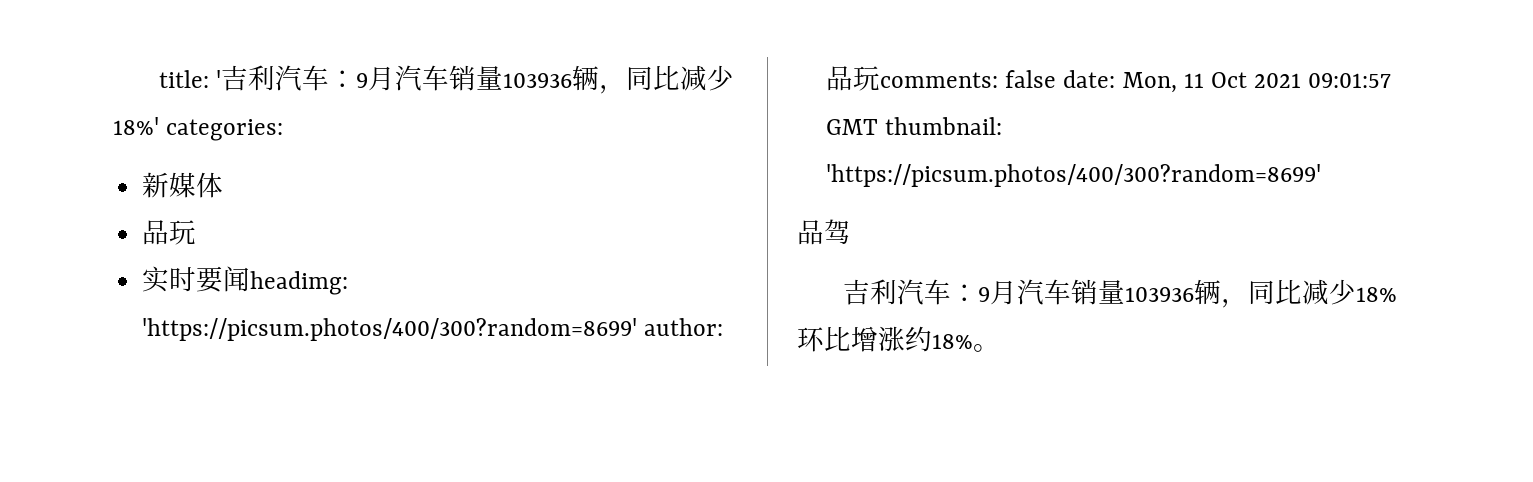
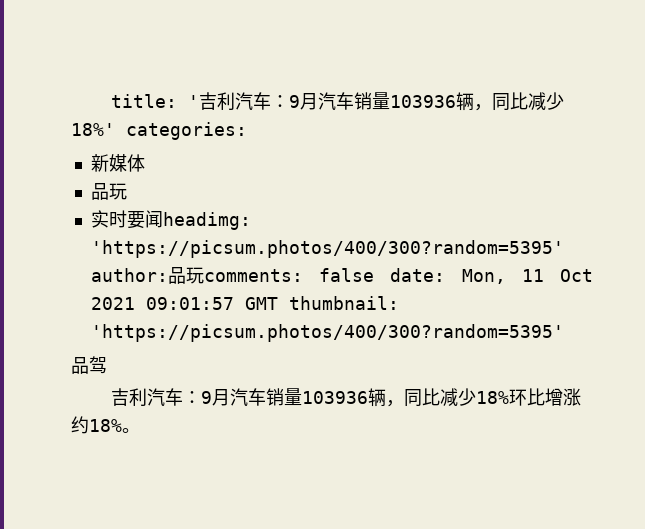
- 实时要闻headimg: 'https://picsum.photos/400/300?random=8699' author:品玩comments: false date: Mon, 11 Oct 2021 09:01:57 GMT thumbnail: 'https://picsum.photos/400/300?random=8699'
+ 实时要闻headimg: 'https://picsum.photos/400/300?random=5395' author:品玩comments: false date: Mon, 11 Oct 2021 09:01:57 GMT thumbnail: 'https://picsum.photos/400/300?random=5395'

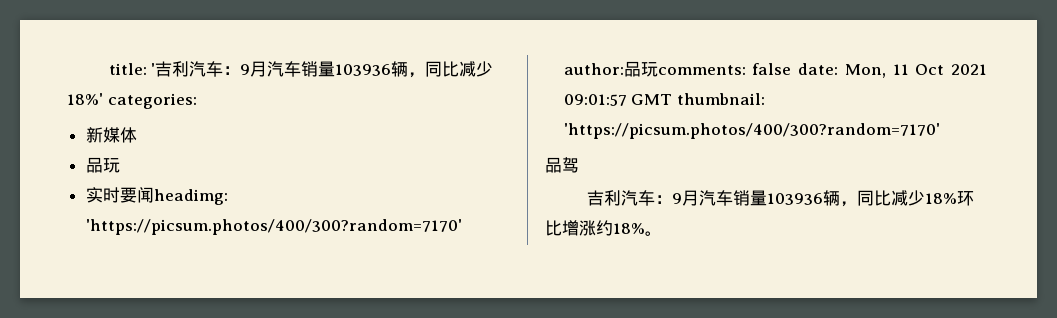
- 实时要闻headimg: 'https://picsum.photos/400/300?random=5395' author:品玩comments: false date: Mon, 11 Oct 2021 09:01:57 GMT thumbnail: 'https://picsum.photos/400/300?random=5395'
+ 实时要闻headimg: 'https://picsum.photos/400/300?random=7170' author:品玩comments: false date: Mon, 11 Oct 2021 09:01:57 GMT thumbnail: 'https://picsum.photos/400/300?random=7170'

